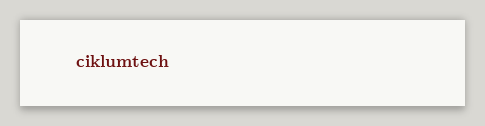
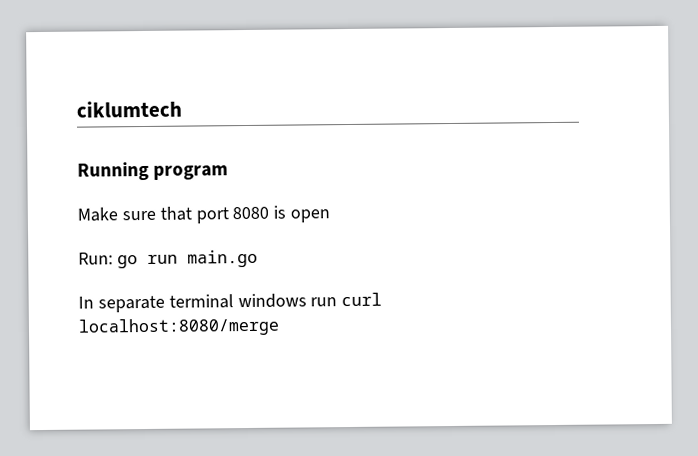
+ Running program
+ Make sure that port 8080 is open
+ Run: go run main.go
+ In separate terminal windows run curl localhost:8080/merge

